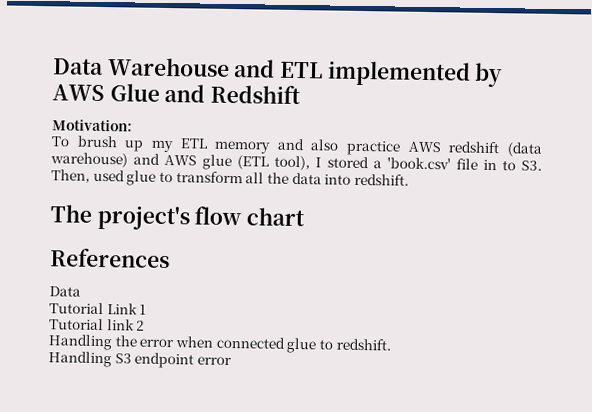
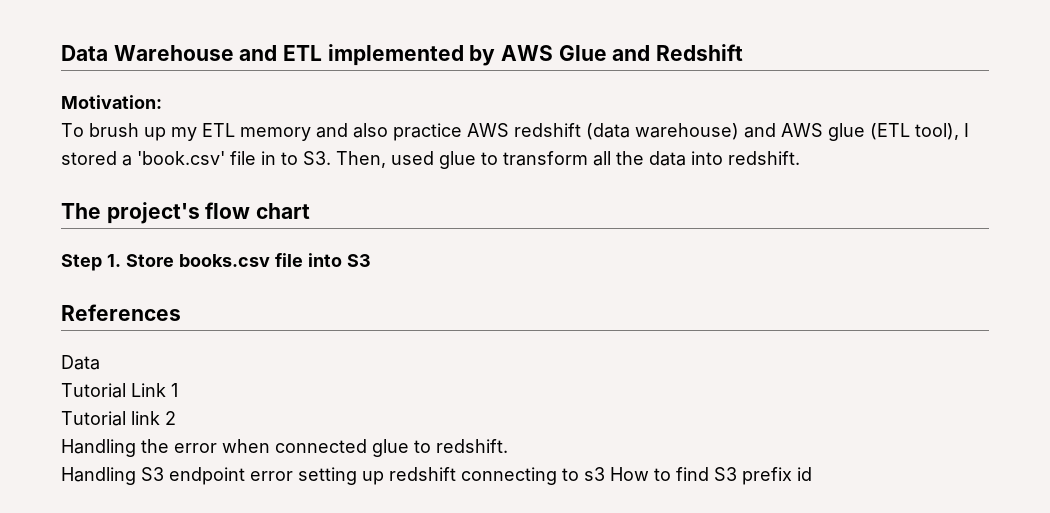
+ Step 1. Store books.csv file into S3
- Handling S3 endpoint error
+ Handling S3 endpoint error setting up redshift connecting to s3 How to find S3 prefix id

